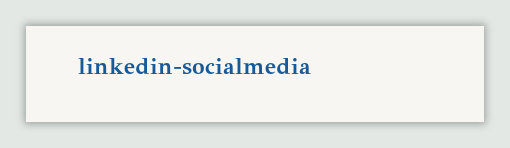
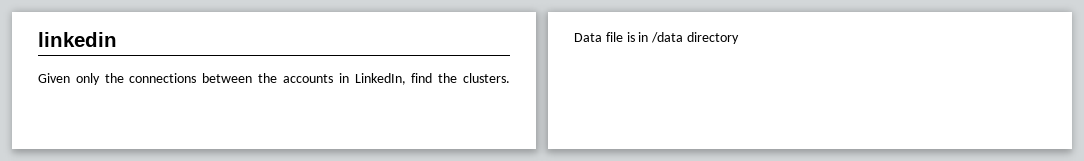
- linkedin-socialmedia
+ linkedin
+ Given only the connections between the accounts in LinkedIn, find the clusters. Data file is in /data directory

